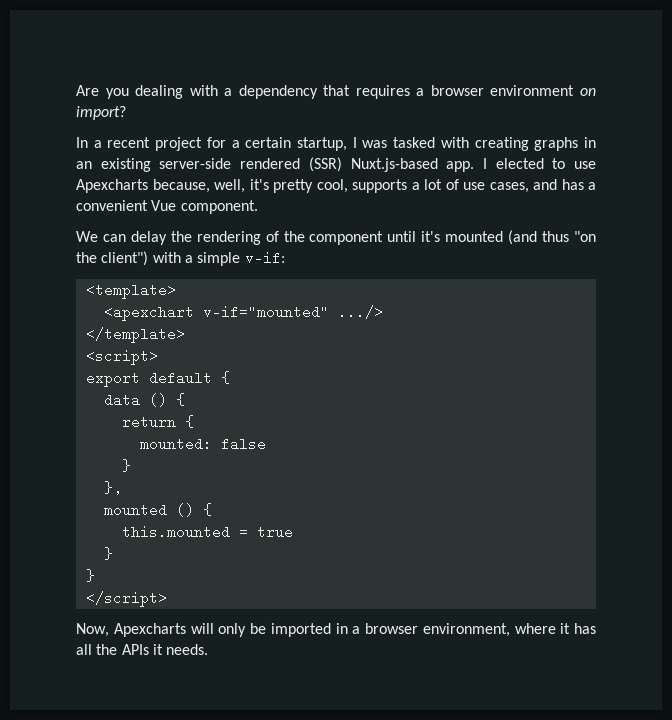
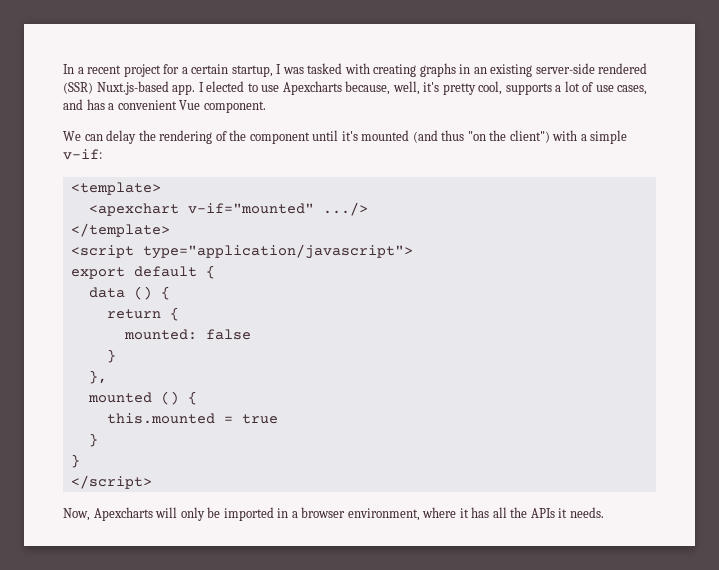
- Are you dealing with a dependency that requires a browser environment on import?
- <script>
+ <script type="application/javascript">

